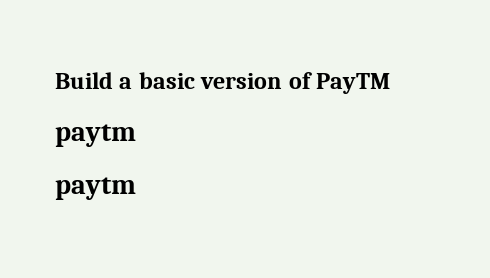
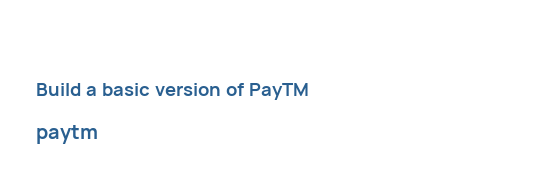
  Build a basic version of PayTM
- paytm

